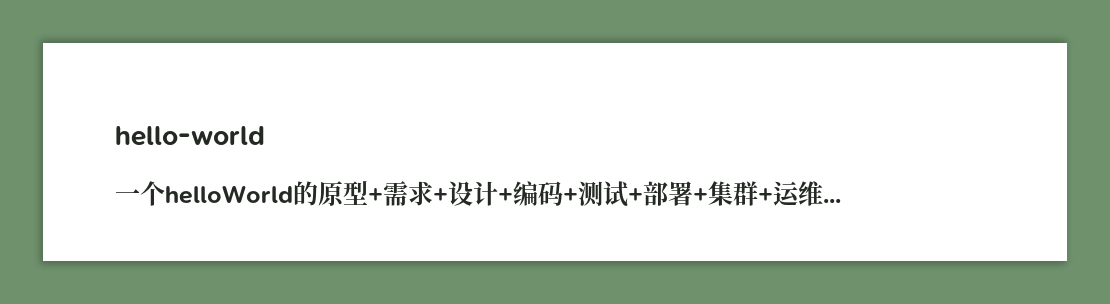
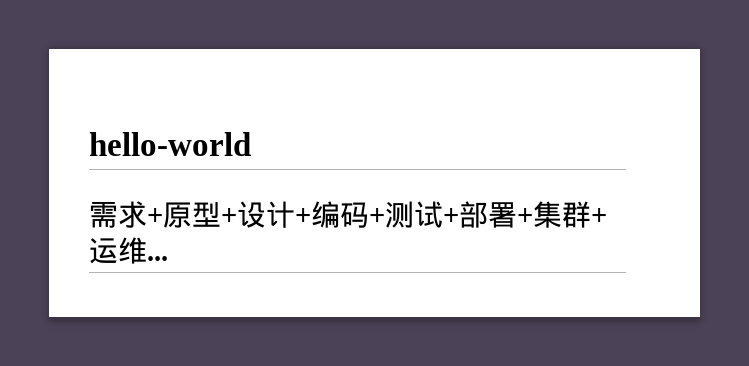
- 一个helloWorld的原型+需求+设计+编码+测试+部署+集群+运维...
+ 需求+原型+设计+编码+测试+部署+集群+运维...

